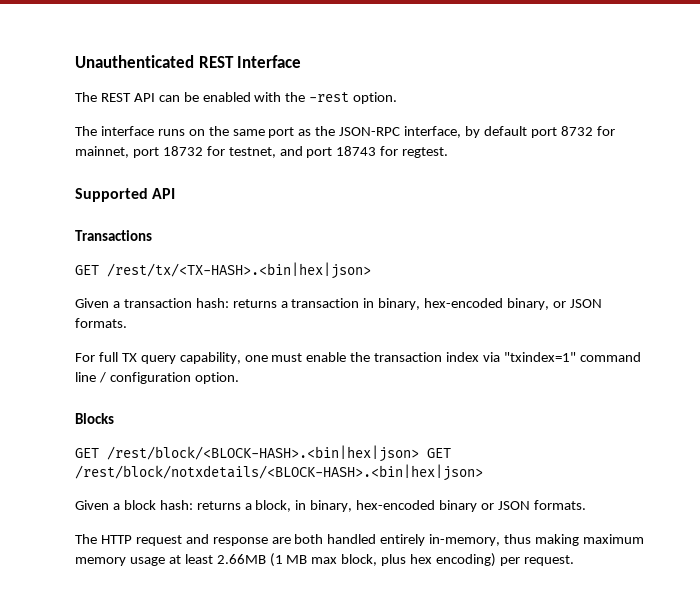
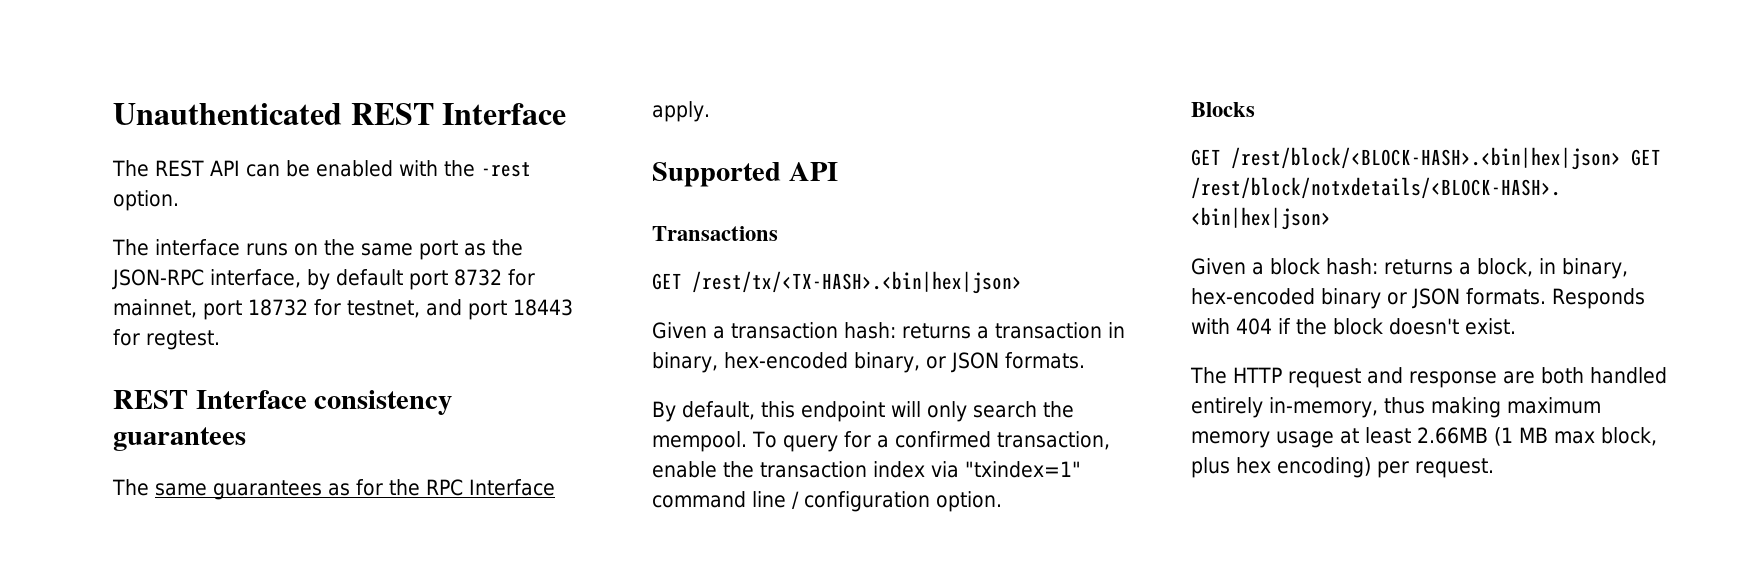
- The interface runs on the same port as the JSON-RPC interface, by default port 8732 for mainnet, port 18732 for testnet, and port 18743 for regtest.
+ The interface runs on the same port as the JSON-RPC interface, by default port 8732 for mainnet, port 18732 for testnet, and port 18443 for regtest.
+ REST Interface consistency guarantees
+ The same guarantees as for the RPC Interface apply.
- For full TX query capability, one must enable the transaction index via "txindex=1" command line / configuration option.
+ By default, this endpoint will only search the mempool. To query for a confirmed transaction, enable the transaction index via "txindex=1" command line / configuration option.
+ Responds with 404 if the block doesn't exist.

